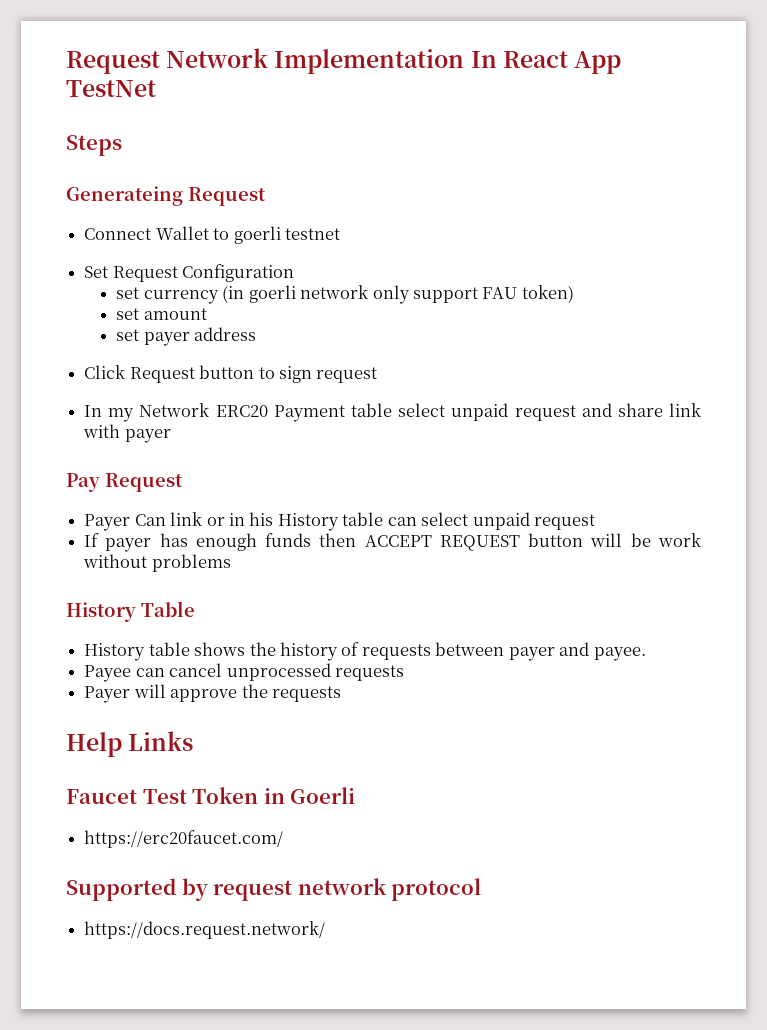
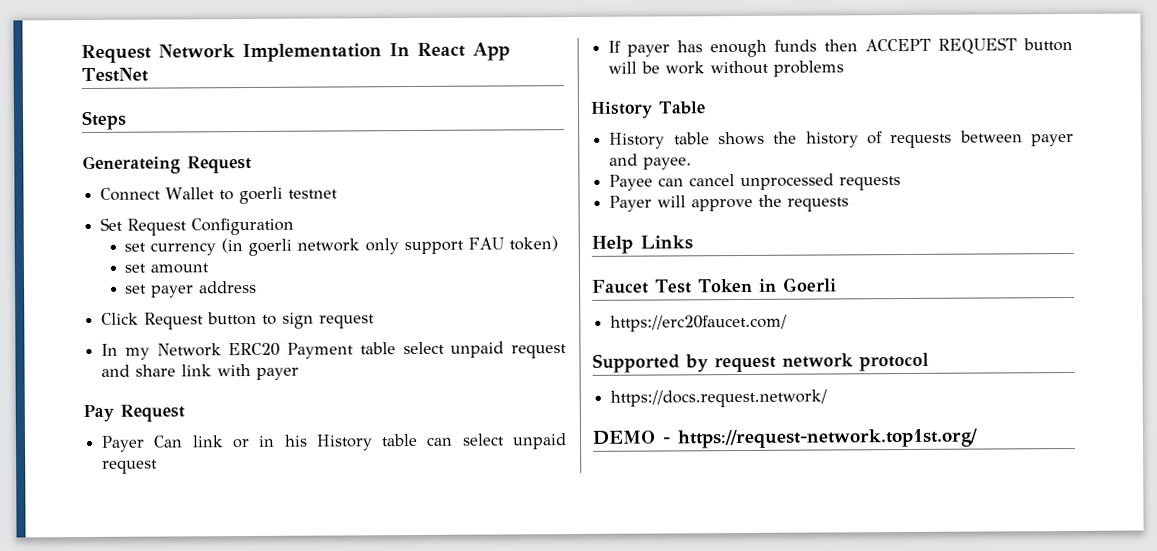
+ DEMO - https://request-network.top1st.org/

